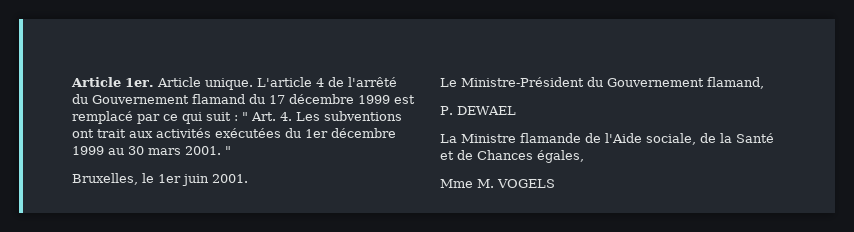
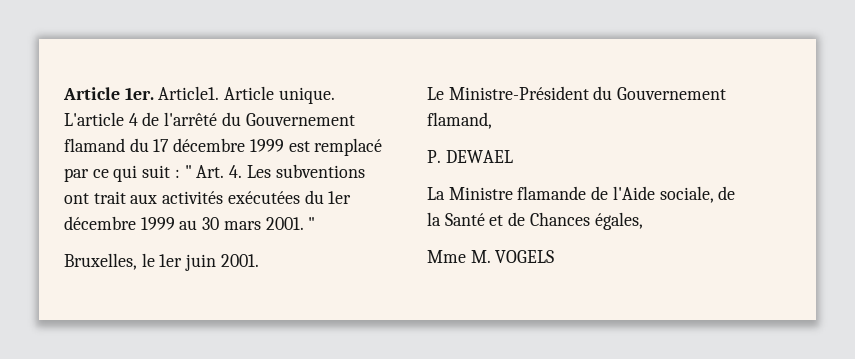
+ Article1.

